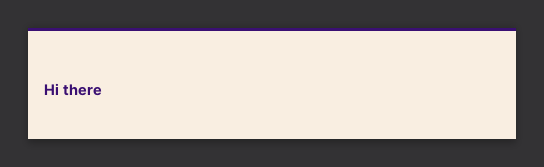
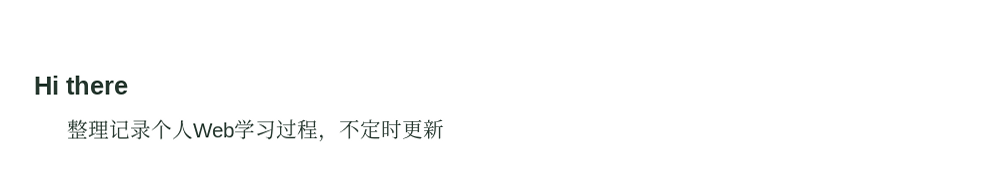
+ 整理记录个人Web学习过程，不定时更新

